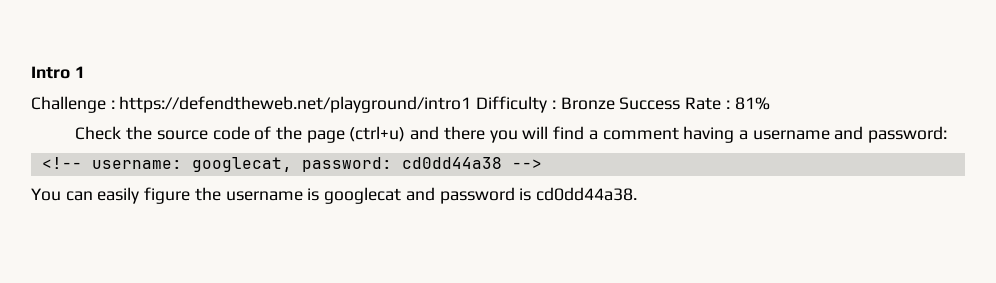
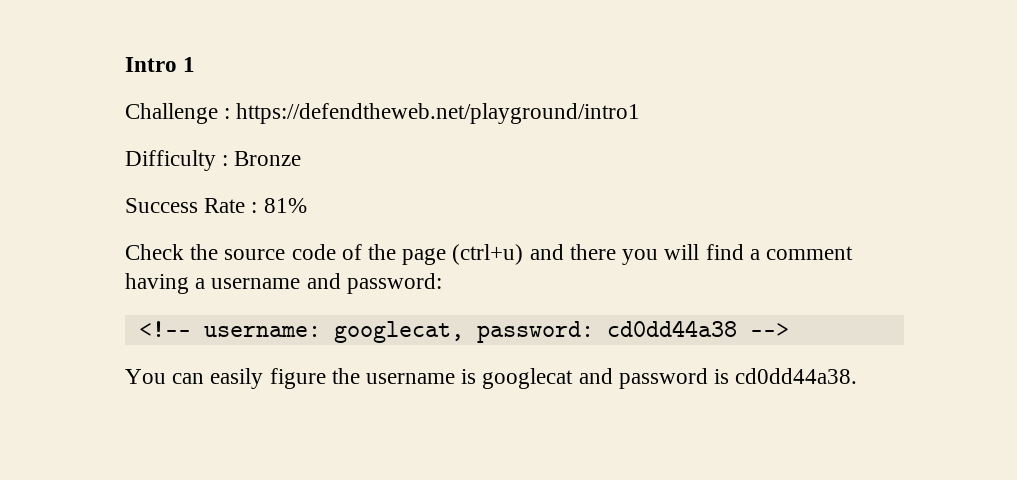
- Challenge : https://defendtheweb.net/playground/intro1 Difficulty : Bronze Success Rate : 81%
+ Challenge : https://defendtheweb.net/playground/intro1
+ Difficulty : Bronze
+ Success Rate : 81%

